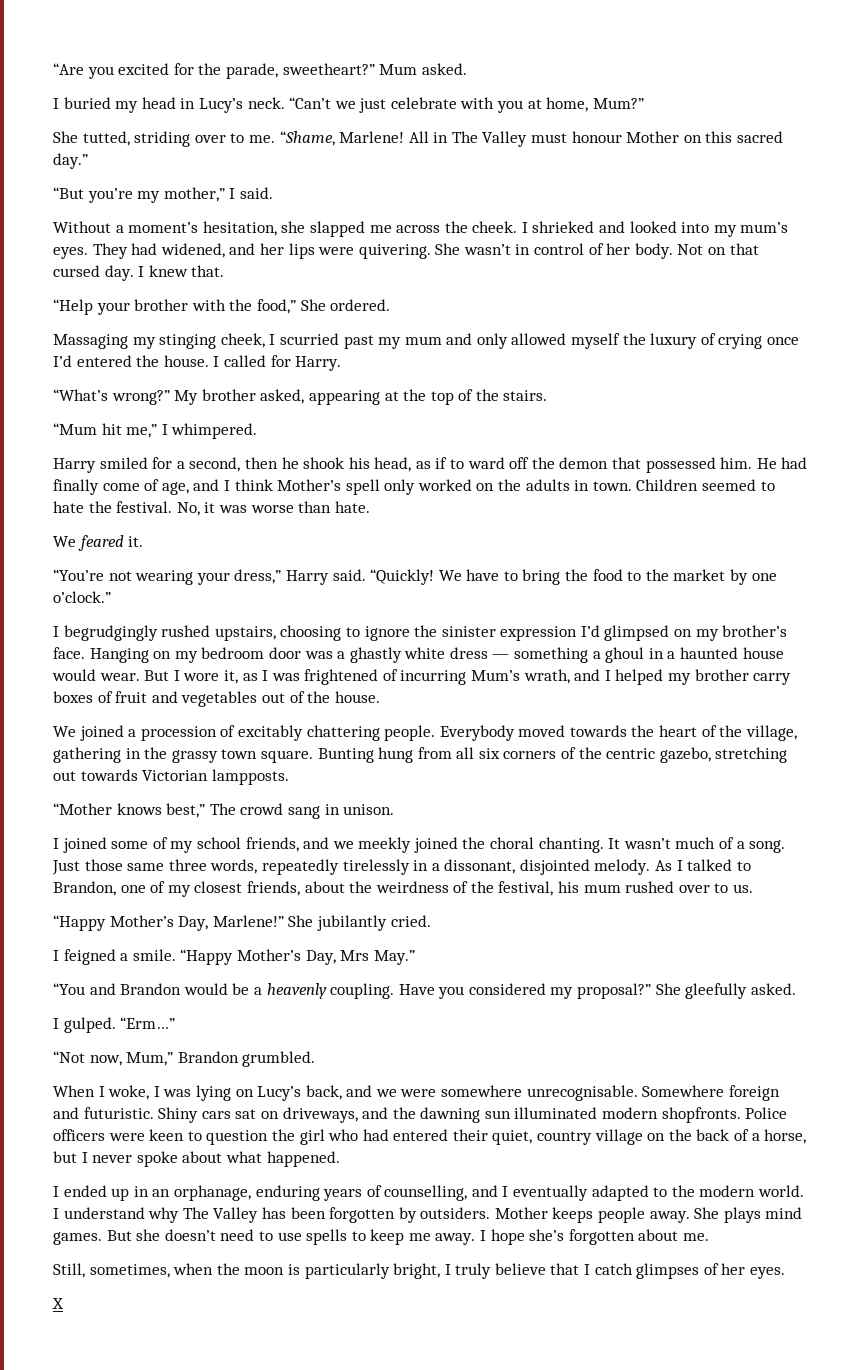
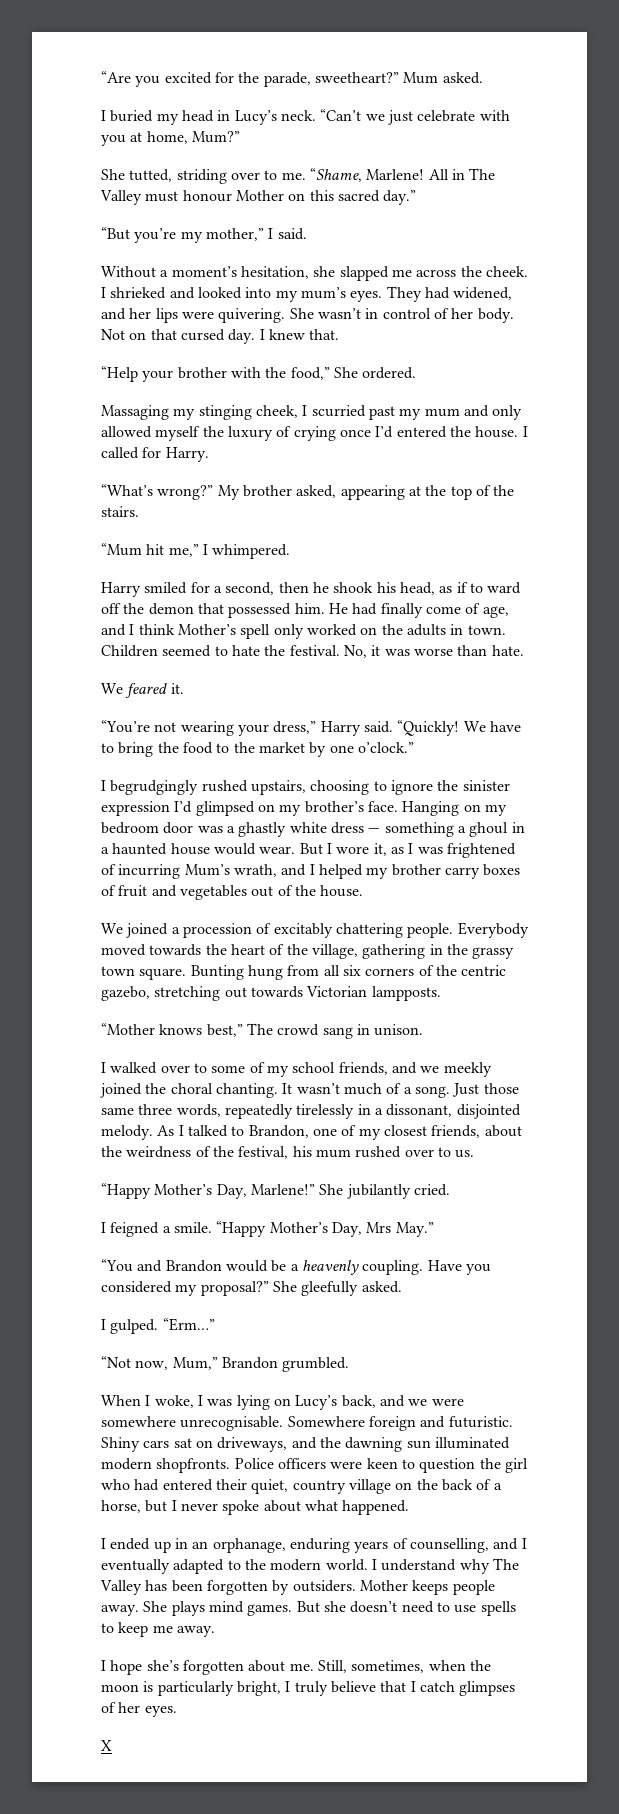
- I joined some of my school friends, and we meekly joined the choral chanting.
+ I walked over to some of my school friends, and we meekly joined the choral chanting.
- But she doesn’t need to use spells to keep me away. I hope she’s forgotten about me.
- Still, sometimes, when the moon is particularly bright, I truly believe that I catch glimpses of her eyes.
+ But she doesn’t need to use spells to keep me away.
+ I hope she’s forgotten about me. Still, sometimes, when the moon is particularly bright, I truly believe that I catch glimpses of her eyes.

